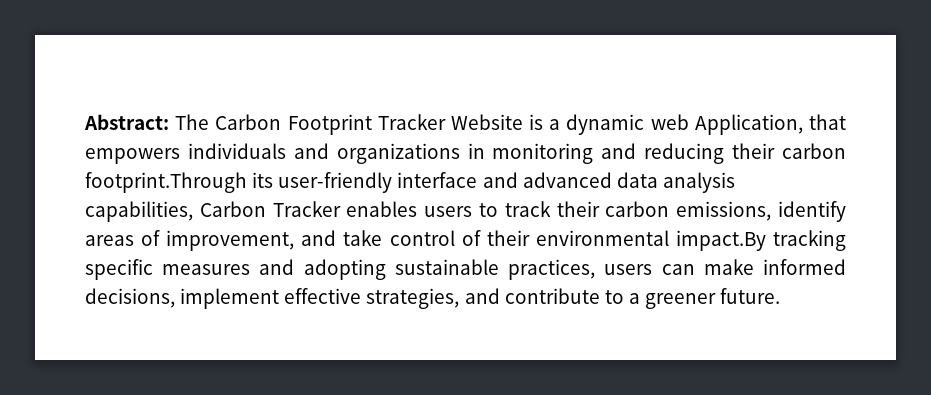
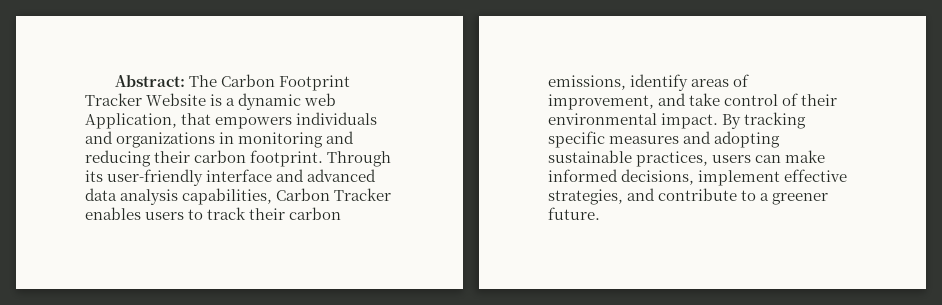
- The Carbon Footprint Tracker Website is a dynamic web Application, that empowers individuals and organizations in monitoring and reducing their carbon footprint.Through its user-friendly interface and advanced data analysis capabilities, Carbon Tracker enables users to track their carbon emissions, identify areas of improvement, and take control of their environmental impact.By tracking specific measures and adopting sustainable practices, users can make informed decisions, implement effective strategies, and contribute to a greener future.
+ The Carbon Footprint Tracker Website is a dynamic web Application, that empowers individuals and organizations in monitoring and reducing their carbon footprint. Through its user-friendly interface and advanced data analysis capabilities, Carbon Tracker enables users to track their carbon emissions, identify areas of improvement, and take control of their environmental impact. By tracking specific measures and adopting sustainable practices, users can make informed decisions, implement effective strategies, and contribute to a greener future.

